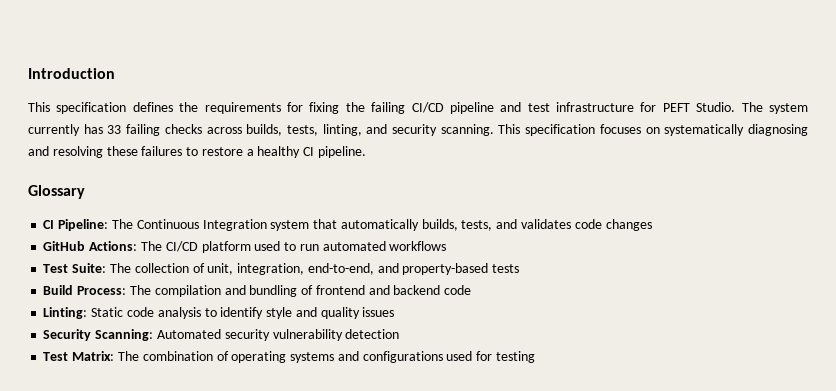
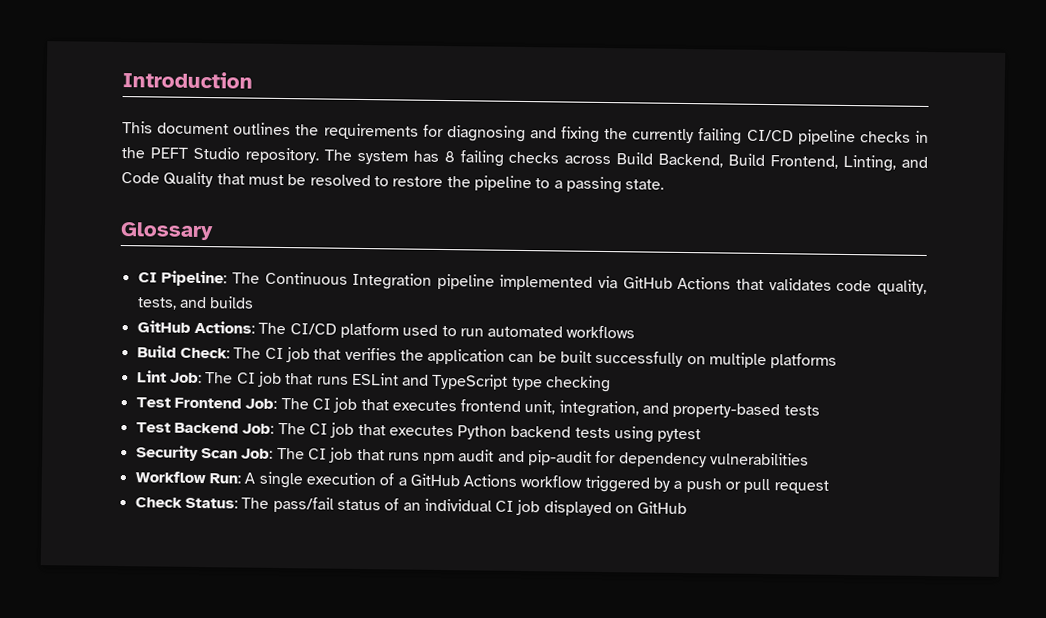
- This specification defines the requirements for fixing the failing CI/CD pipeline and test infrastructure for PEFT Studio. The system currently has 33 failing checks across builds, tests, linting, and security scanning. This specification focuses on systematically diagnosing and resolving these failures to restore a healthy CI pipeline.
+ This document outlines the requirements for diagnosing and fixing the currently failing CI/CD pipeline checks in the PEFT Studio repository. The system has 8 failing checks across Build Backend, Build Frontend, Linting, and Code Quality that must be resolved to restore the pipeline to a passing state.
- CI Pipeline: The Continuous Integration system that automatically builds, tests, and validates code changes
+ CI Pipeline: The Continuous Integration pipeline implemented via GitHub Actions that validates code quality, tests, and builds
- Test Suite: The collection of unit, integration, end-to-end, and property-based tests
+ Build Check: The CI job that verifies the application can be built successfully on multiple platforms
+ Lint Job: The CI job that runs ESLint and TypeScript type checking
+ Test Frontend Job: The CI job that executes frontend unit, integration, and property-based tests
- Build Process: The compilation and bundling of frontend and backend code
- Linting: Static code analysis to identify style and quality issues
- Security Scanning: Automated security vulnerability detection
- Test Matrix: The combination of operating systems and configurations used for testing
+ Test Backend Job: The CI job that executes Python backend tests using pytest
+ Security Scan Job: The CI job that runs npm audit and pip-audit for dependency vulnerabilities
+ Workflow Run: A single execution of a GitHub Actions workflow triggered by a push or pull request
+ Check Status: The pass/fail status of an individual CI job displayed on GitHub

